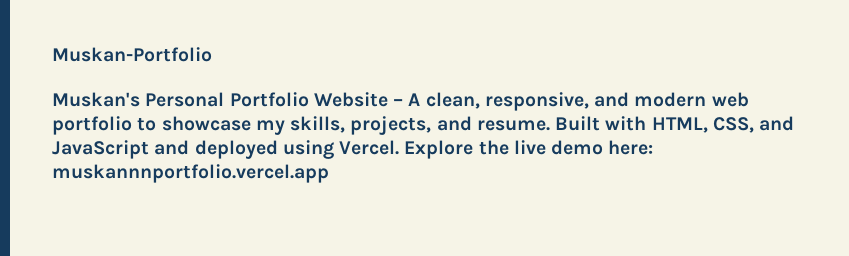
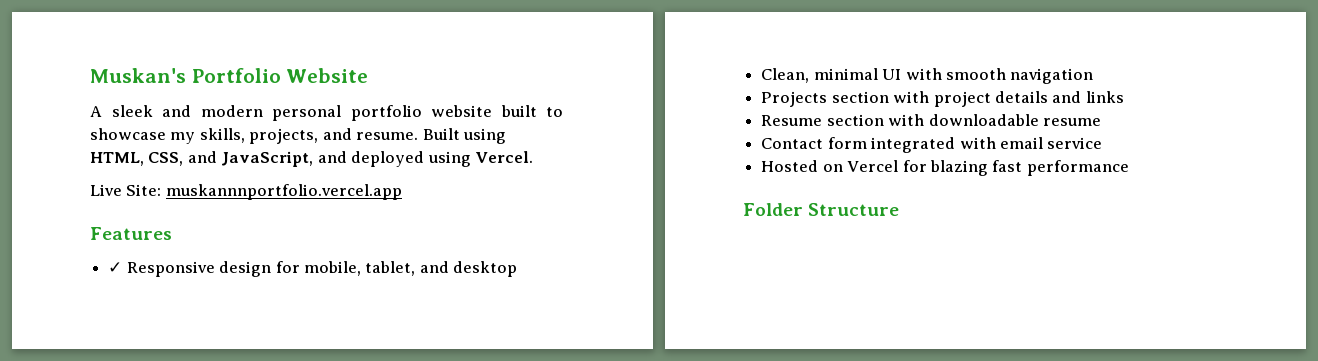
- Muskan-Portfolio
- Muskan's Personal Portfolio Website – A clean, responsive, and modern web portfolio to showcase my skills, projects, and resume.
+ Muskan's Portfolio Website
+ A sleek and modern personal portfolio website built to showcase my skills, projects, and resume.
- Built with HTML, CSS, and JavaScript and deployed using Vercel. Explore the live demo here: muskannnportfolio.vercel.app
+ Built using HTML, CSS, and JavaScript, and deployed using Vercel.
+ Live Site: muskannnportfolio.vercel.app
+ Features
+ ✓ Responsive design for mobile, tablet, and desktop
+ Clean, minimal UI with smooth navigation
+ Projects section with project details and links
+ Resume section with downloadable resume
+ Contact form integrated with email service
+ Hosted on Vercel for blazing fast performance
+ Folder Structure

